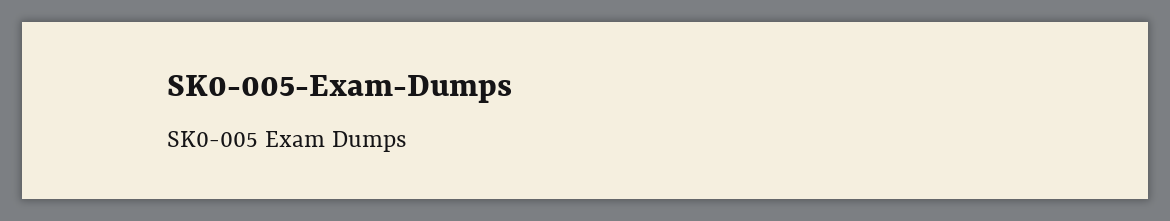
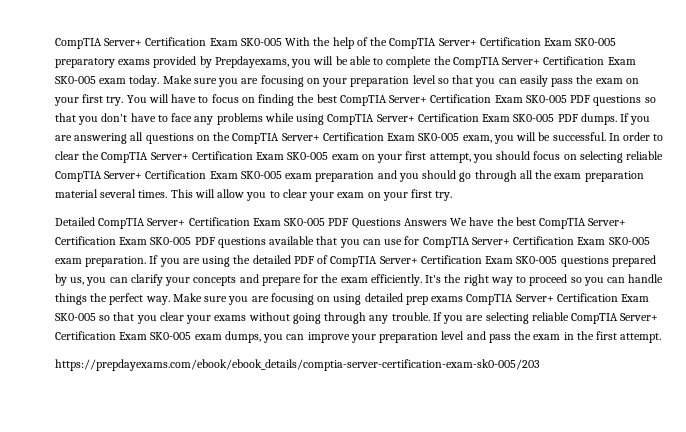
- SK0-005-Exam-Dumps
- SK0-005 Exam Dumps
+ CompTIA Server+ Certification Exam SK0-005 With the help of the CompTIA Server+ Certification Exam SK0-005 preparatory exams provided by Prepdayexams, you will be able to complete the CompTIA Server+ Certification Exam SK0-005 exam today. Make sure you are focusing on your preparation level so that you can easily pass the exam on your first try. You will have to focus on finding the best CompTIA Server+ Certification Exam SK0-005 PDF questions so that you don't have to face any problems while using CompTIA Server+ Certification Exam SK0-005 PDF dumps. If you are answering all questions on the CompTIA Server+ Certification Exam SK0-005 exam, you will be successful. In order to clear the CompTIA Server+ Certification Exam SK0-005 exam on your first attempt, you should focus on selecting reliable CompTIA Server+ Certification Exam SK0-005 exam preparation and you should go through all the exam preparation material several times. This will allow you to clear your exam on your first try.
+ Detailed CompTIA Server+ Certification Exam SK0-005 PDF Questions Answers We have the best CompTIA Server+ Certification Exam SK0-005 PDF questions available that you can use for CompTIA Server+ Certification Exam SK0-005 exam preparation. If you are using the detailed PDF of CompTIA Server+ Certification Exam SK0-005 questions prepared by us, you can clarify your concepts and prepare for the exam efficiently. It's the right way to proceed so you can handle things the perfect way. Make sure you are focusing on using detailed prep exams CompTIA Server+ Certification Exam SK0-005 so that you clear your exams without going through any trouble. If you are selecting reliable CompTIA Server+ Certification Exam SK0-005 exam dumps, you can improve your preparation level and pass the exam in the first attempt.
+ https://prepdayexams.com/ebook/ebook_details/comptia-server-certification-exam-sk0-005/203

